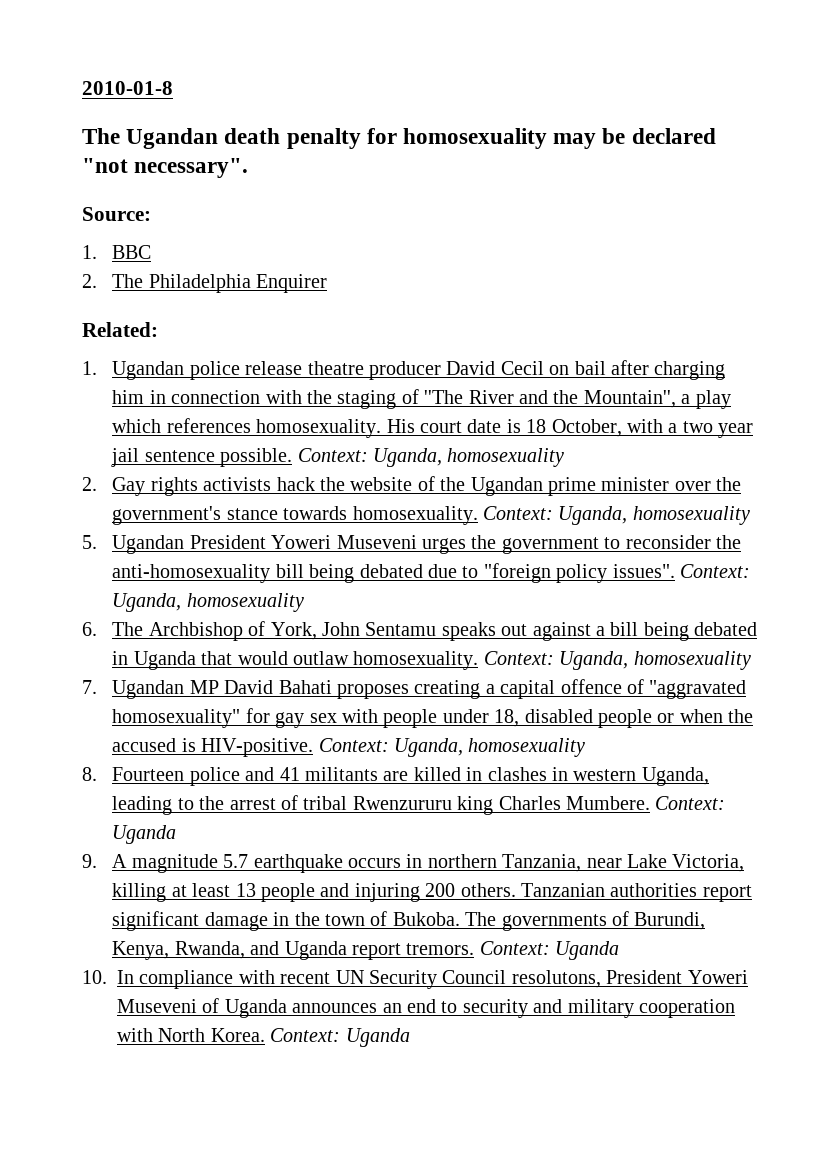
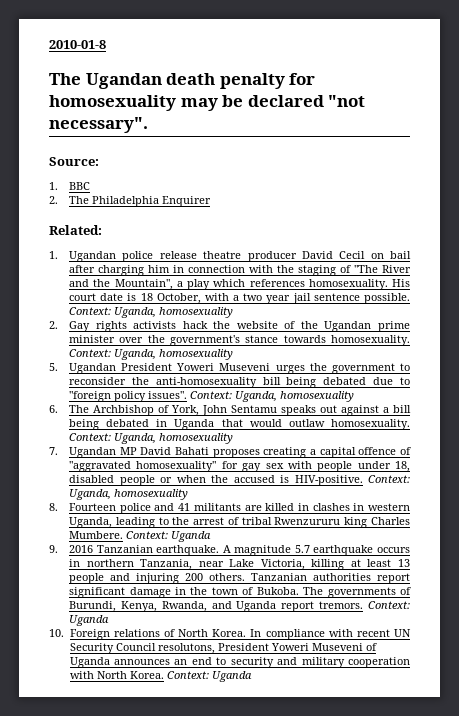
- 1. Ugandan police release theatre producer David Cecil on bail after charging him in connection with the staging of ''The River and the Mountain'', a play which references homosexuality.
+ 1. Ugandan police release theatre producer David Cecil on bail after charging him in connection with the staging of "The River and the Mountain", a play which references homosexuality.
- 9. A magnitude 5.7 earthquake occurs in northern Tanzania, near Lake Victoria, killing at least 13 people and injuring 200 others.
+ 9. 2016 Tanzanian earthquake. A magnitude 5.7 earthquake occurs in northern Tanzania, near Lake Victoria, killing at least 13 people and injuring 200 others.
- 10. In compliance with recent UN Security Council resolutons, President Yoweri Museveni of Uganda announces an end to security and military cooperation with North Korea.
+ 10. Foreign relations of North Korea. In compliance with recent UN Security Council resolutons, President Yoweri Museveni of Uganda announces an end to security and military cooperation with North Korea.

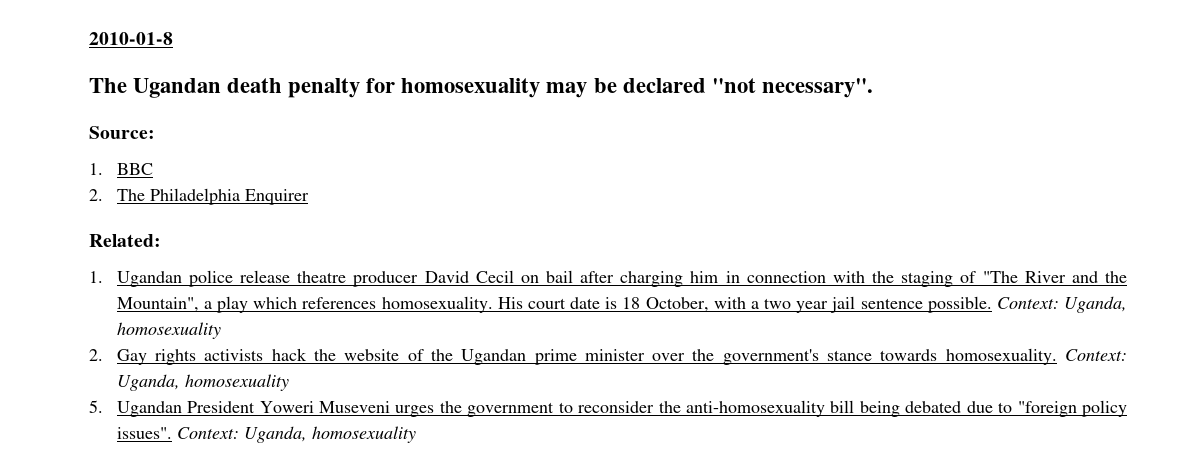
- 6. The Archbishop of York, John Sentamu speaks out against a bill being debated in Uganda that would outlaw homosexuality. Context: Uganda, homosexuality
- 7. Ugandan MP David Bahati proposes creating a capital offence of "aggravated homosexuality" for gay sex with people under 18, disabled people or when the accused is HIV-positive. Context: Uganda, homosexuality
- 8. Fourteen police and 41 militants are killed in clashes in western Uganda, leading to the arrest of tribal Rwenzururu king Charles Mumbere. Context: Uganda
- 9. 2016 Tanzanian earthquake. A magnitude 5.7 earthquake occurs in northern Tanzania, near Lake Victoria, killing at least 13 people and injuring 200 others. Tanzanian authorities report significant damage in the town of Bukoba. The governments of Burundi, Kenya, Rwanda, and Uganda report tremors. Context: Uganda
- 10. Foreign relations of North Korea. In compliance with recent UN Security Council resolutons, President Yoweri Museveni of Uganda announces an end to security and military cooperation with North Korea. Context: Uganda

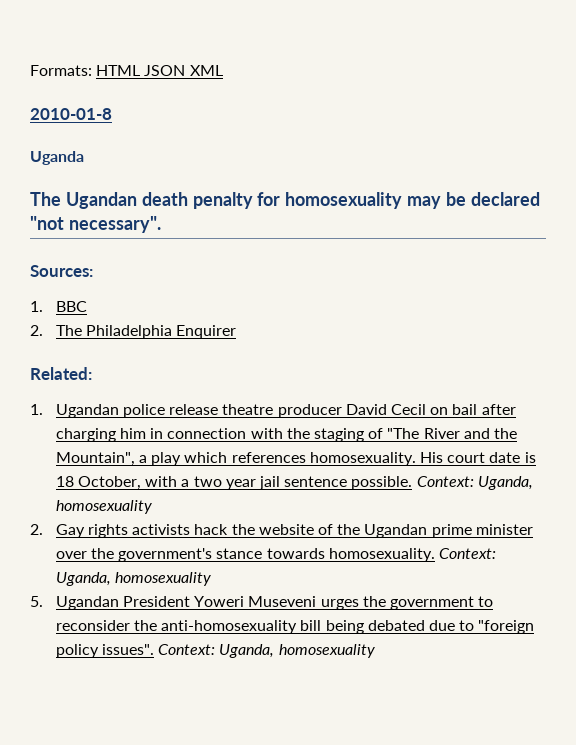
+ Formats: HTML JSON XML
+ Uganda
- Source:
+ Sources:

